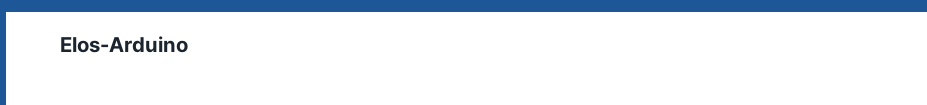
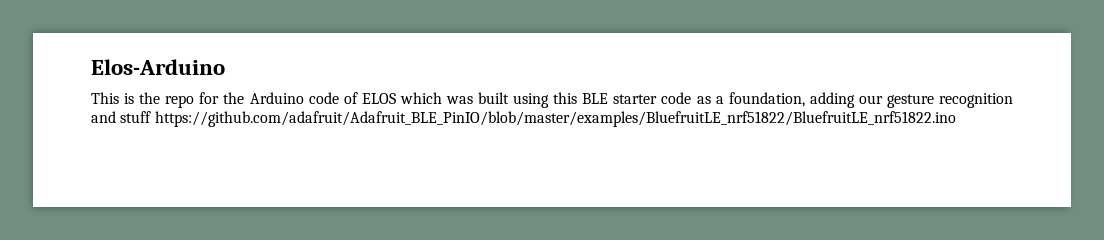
+ This is the repo for the Arduino code of ELOS which was built using this BLE starter code as a foundation, adding our gesture recognition and stuff https://github.com/adafruit/Adafruit_BLE_PinIO/blob/master/examples/BluefruitLE_nrf51822/BluefruitLE_nrf51822.ino

